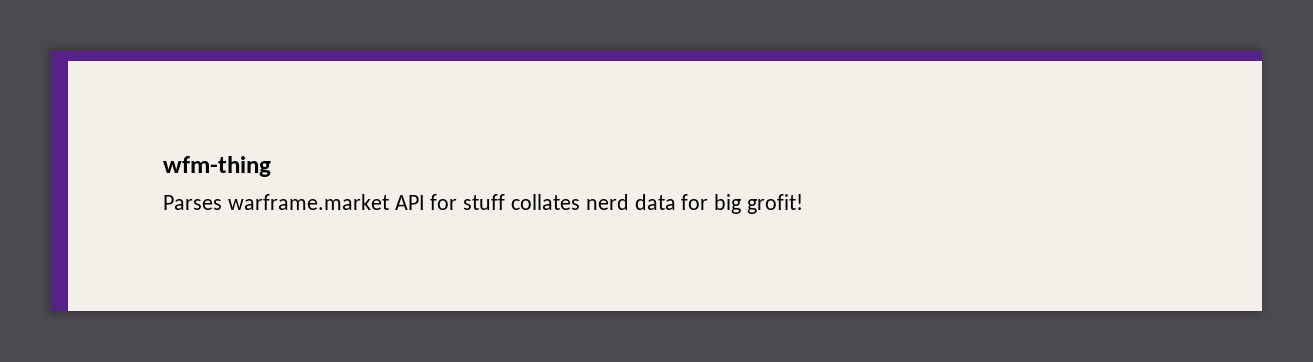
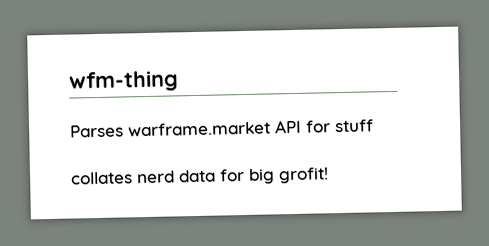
- Parses warframe.market API for stuff collates nerd data for big grofit!
+ Parses warframe.market API for stuff
+ collates nerd data for big grofit!

